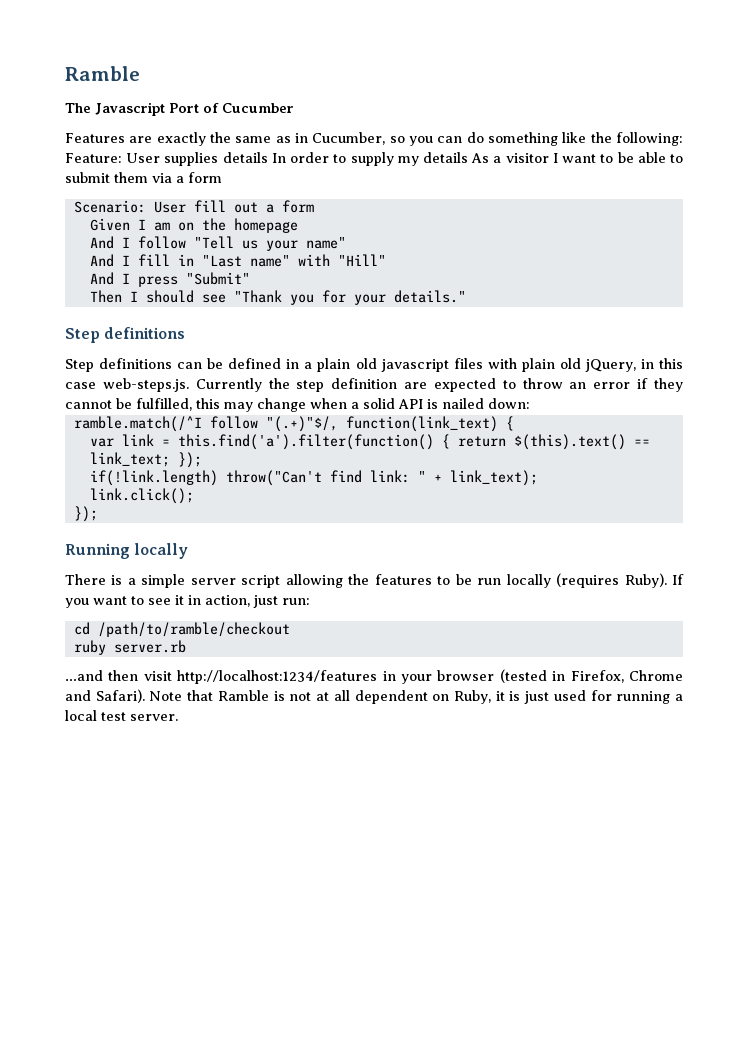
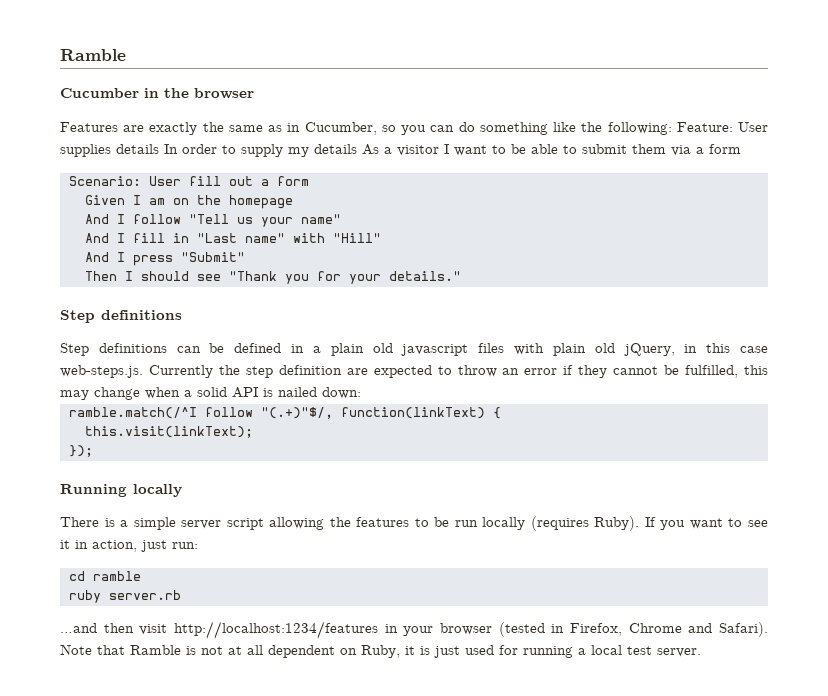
- The Javascript Port of Cucumber
+ Cucumber in the browser
- ramble.match(/^I follow "(.+)"$/, function(link_text) {
+ ramble.match(/^I follow "(.+)"$/, function(linkText) {
- var link = this.find('a').filter(function() { return $(this).text() == link_text; });
- if(!link.length) throw("Can't find link: " + link_text);
- link.click();
+ this.visit(linkText);
- cd /path/to/ramble/checkout
+ cd ramble

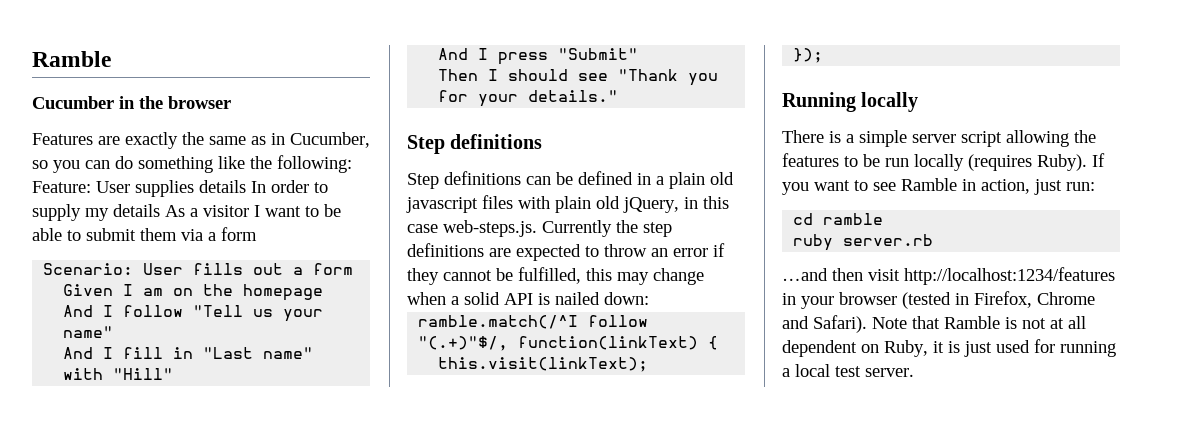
- Scenario: User fill out a form
+ Scenario: User fills out a form
- Step definitions can be defined in a plain old javascript files with plain old jQuery, in this case web-steps.js. Currently the step definition are expected to throw an error if they cannot be fulfilled, this may change when a solid API is nailed down:
+ Step definitions can be defined in a plain old javascript files with plain old jQuery, in this case web-steps.js. Currently the step definitions are expected to throw an error if they cannot be fulfilled, this may change when a solid API is nailed down:
- If you want to see it in action, just run:
+ If you want to see Ramble in action, just run:

